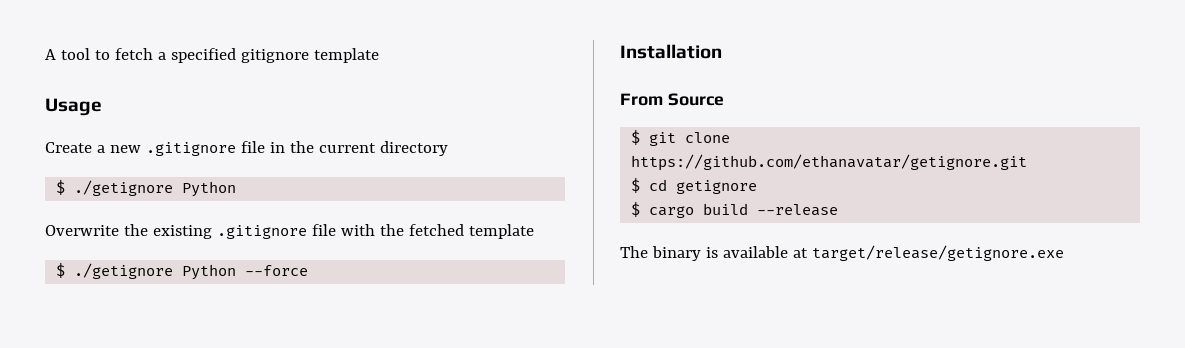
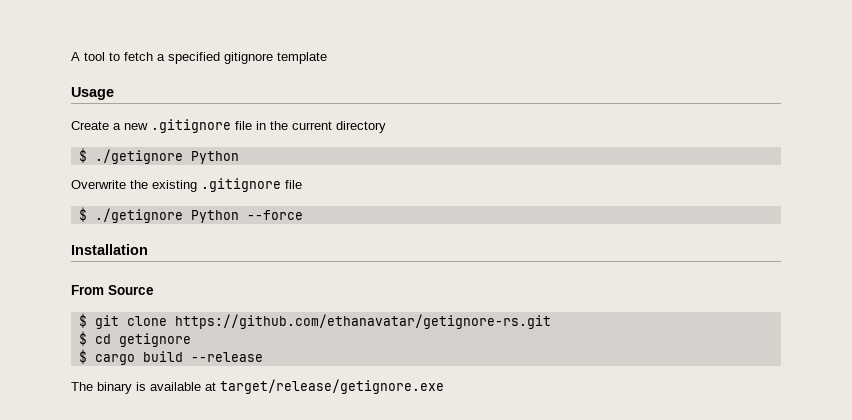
- Overwrite the existing .gitignore file with the fetched template
+ Overwrite the existing .gitignore file
- $ git clone https://github.com/ethanavatar/getignore.git
+ $ git clone https://github.com/ethanavatar/getignore-rs.git

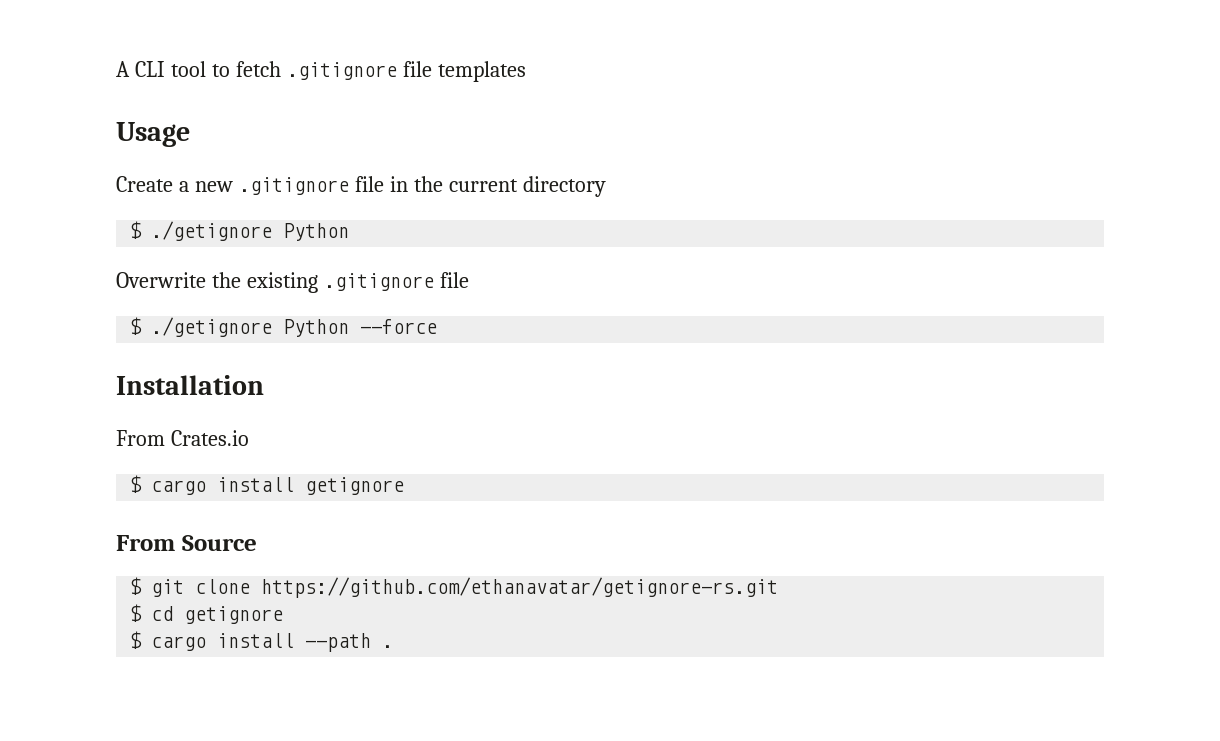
- A tool to fetch a specified gitignore template
+ A CLI tool to fetch .gitignore file templates
+ From Crates.io
+ $ cargo install getignore
- $ cargo build --release
- The binary is available at target/release/getignore.exe
+ $ cargo install --path .

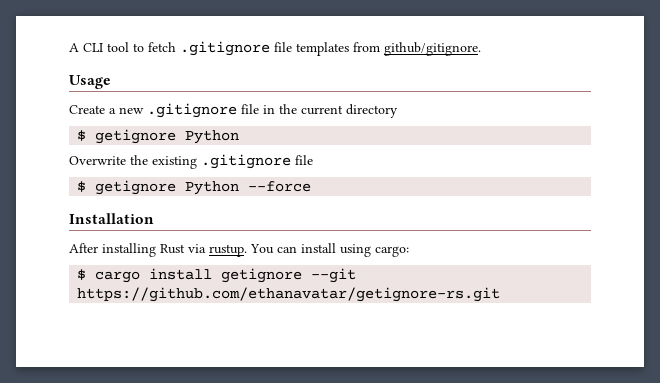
- A CLI tool to fetch .gitignore file templates
+ A CLI tool to fetch .gitignore file templates from github/gitignore.
  Create a new .gitignore file in the current directory
- $ ./getignore Python
+ $ getignore Python
- $ ./getignore Python --force
+ $ getignore Python --force
- From Crates.io
- $ cargo install getignore
- From Source
- $ git clone https://github.com/ethanavatar/getignore-rs.git
- $ cd getignore
- $ cargo install --path .
+ After installing Rust via rustup. You can install using cargo:
+ $ cargo install getignore --git https://github.com/ethanavatar/getignore-rs.git

